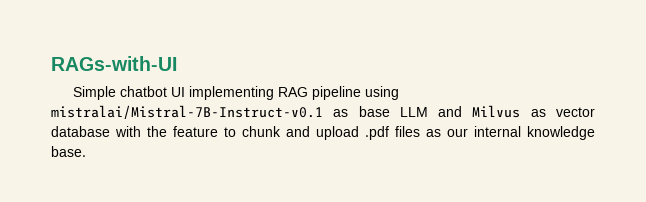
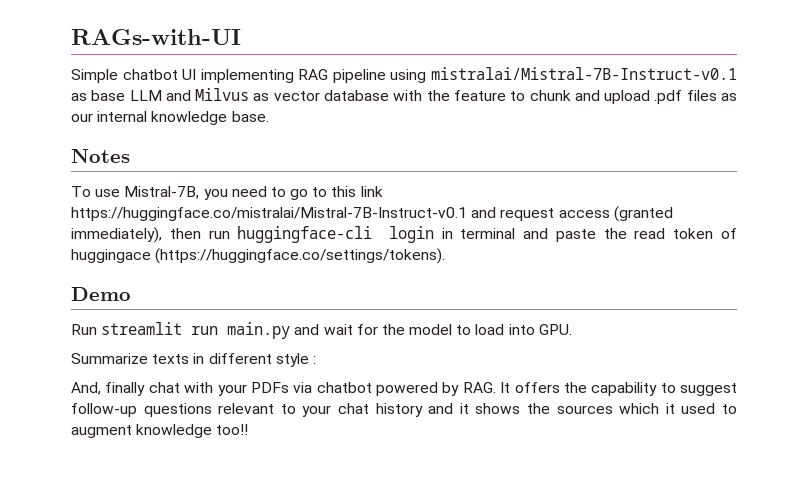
+ Notes
+ To use Mistral-7B, you need to go to this link https://huggingface.co/mistralai/Mistral-7B-Instruct-v0.1 and request access (granted immediately), then run huggingface-cli login in terminal and paste the read token of huggingace (https://huggingface.co/settings/tokens).
+ Demo
+ Run streamlit run main.py and wait for the model to load into GPU.
+ Summarize texts in different style :
+ And, finally chat with your PDFs via chatbot powered by RAG. It offers the capability to suggest follow-up questions relevant to your chat history and it shows the sources which it used to augment knowledge too!!

